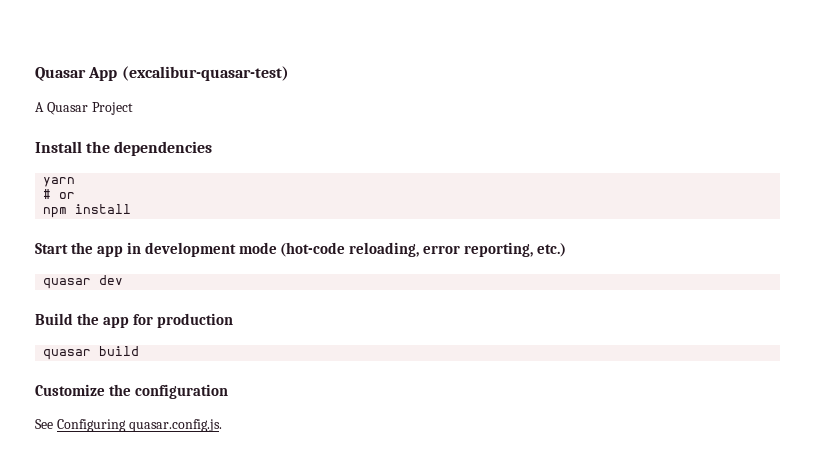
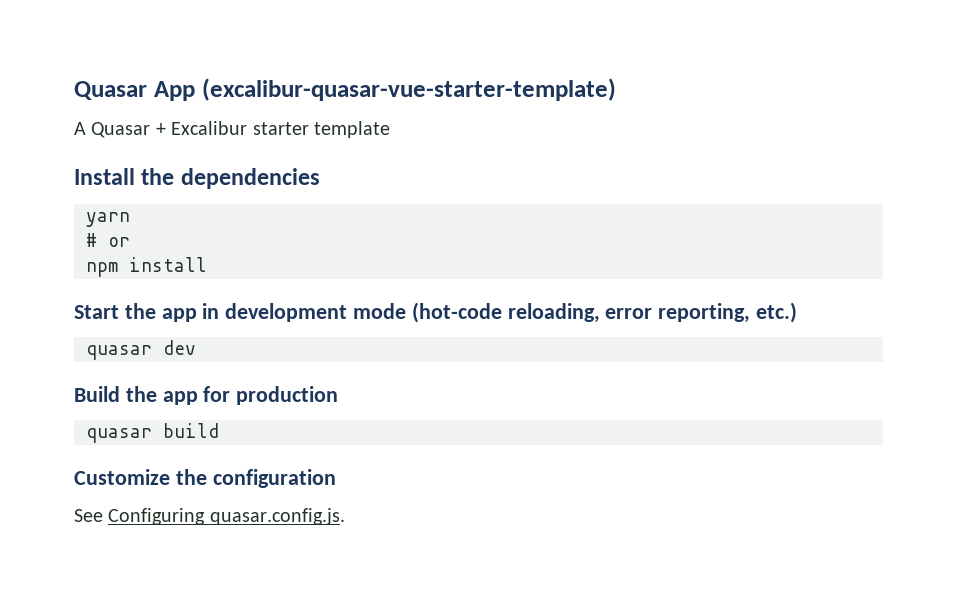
- Quasar App (excalibur-quasar-test)
+ Quasar App (excalibur-quasar-vue-starter-template)
- A Quasar Project
+ A Quasar + Excalibur starter template

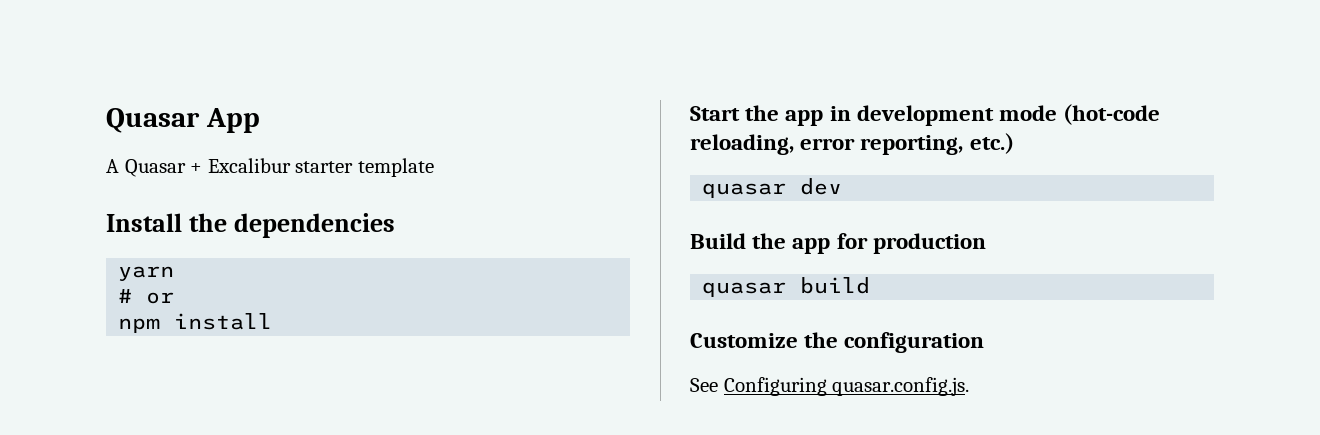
- Quasar App (excalibur-quasar-vue-starter-template)
+ Quasar App

